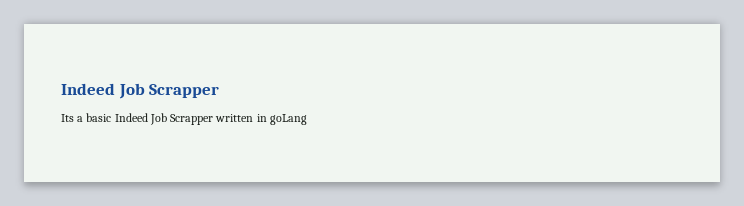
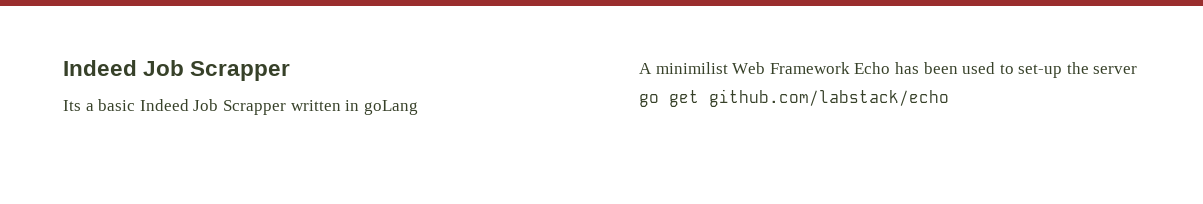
+ A minimilist Web Framework Echo has been used to set-up the server
+ go get github.com/labstack/echo

